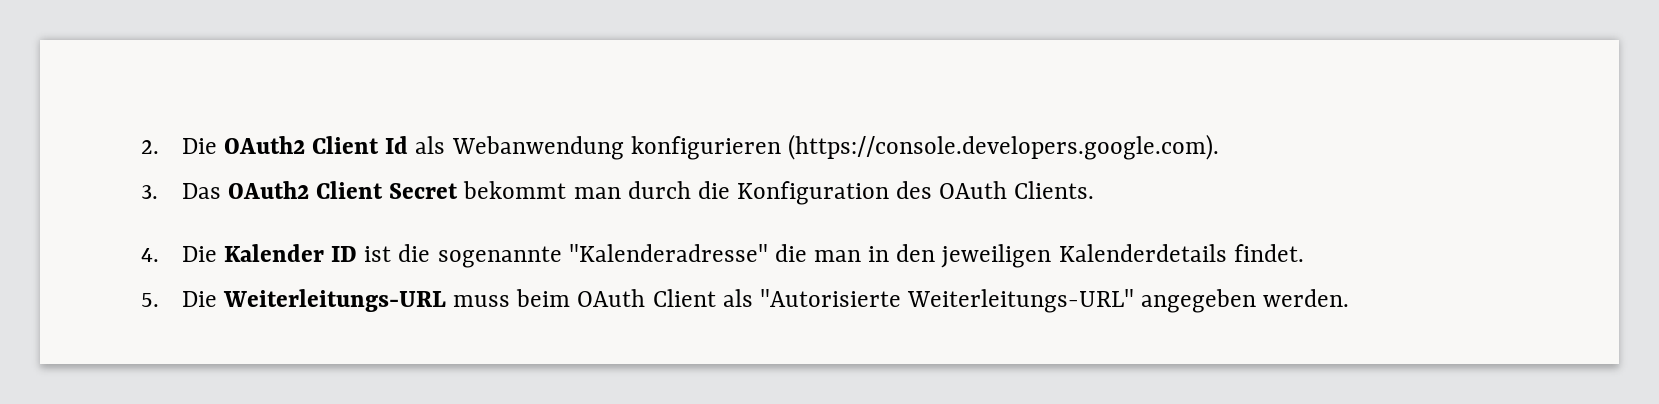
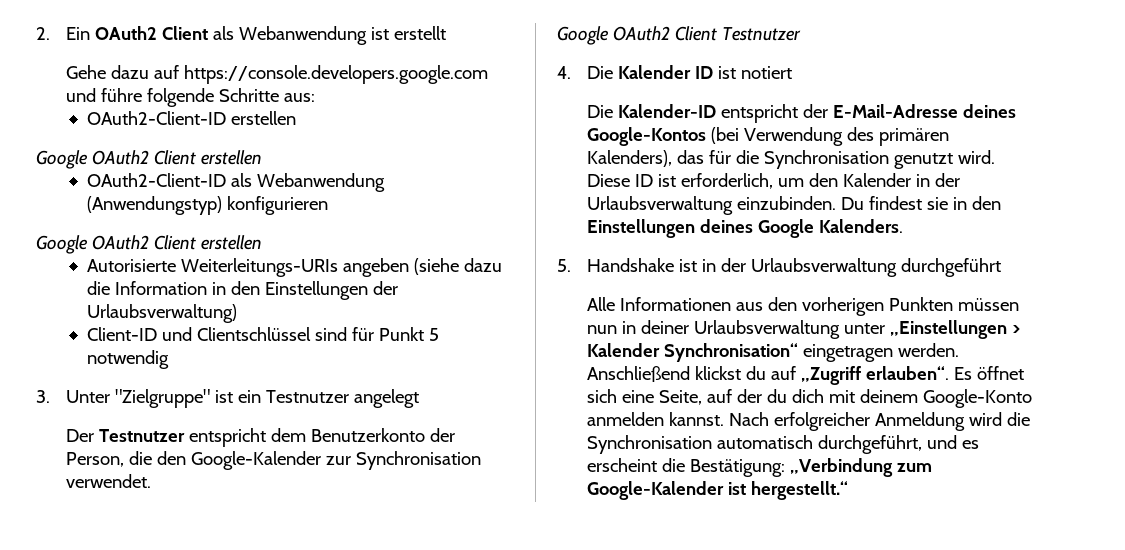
- 2. Die OAuth2 Client Id als Webanwendung konfigurieren (https://console.developers.google.com).
- 3. Das OAuth2 Client Secret bekommt man durch die Konfiguration des OAuth Clients.
+ 2. Ein OAuth2 Client als Webanwendung ist erstellt
+ Gehe dazu auf https://console.developers.google.com und führe folgende Schritte aus:
+ OAuth2-Client-ID erstellen
+ Google OAuth2 Client erstellen
+ OAuth2-Client-ID als Webanwendung (Anwendungstyp) konfigurieren
+ Google OAuth2 Client erstellen
+ Autorisierte Weiterleitungs-URIs angeben (siehe dazu die Information in den Einstellungen der Urlaubsverwaltung)
+ Client-ID und Clientschlüssel sind für Punkt 5 notwendig
+ 3. Unter "Zielgruppe" ist ein Testnutzer angelegt
+ Der Testnutzer entspricht dem Benutzerkonto der Person, die den Google-Kalender zur Synchronisation verwendet.
+ Google OAuth2 Client Testnutzer
- 4. Die Kalender ID ist die sogenannte "Kalenderadresse" die man in den jeweiligen Kalenderdetails findet.
- 5. Die Weiterleitungs-URL muss beim OAuth Client als "Autorisierte Weiterleitungs-URL" angegeben werden.
+ 4. Die Kalender ID ist notiert
+ Die Kalender-ID entspricht der E-Mail-Adresse deines Google-Kontos (bei Verwendung des primären Kalenders), das für die Synchronisation genutzt wird. Diese ID ist erforderlich, um den Kalender in der Urlaubsverwaltung einzubinden. Du findest sie in den Einstellungen deines Google Kalenders.
+ 5. Handshake ist in der Urlaubsverwaltung durchgeführt
+ Alle Informationen aus den vorherigen Punkten müssen nun in deiner Urlaubsverwaltung unter „Einstellungen > Kalender Synchronisation“ eingetragen werden. Anschließend klickst du auf „Zugriff erlauben“. Es öffnet sich eine Seite, auf der du dich mit deinem Google-Konto anmelden kannst. Nach erfolgreicher Anmeldung wird die Synchronisation automatisch durchgeführt, und es erscheint die Bestätigung: „Verbindung zum Google-Kalender ist hergestellt.“

